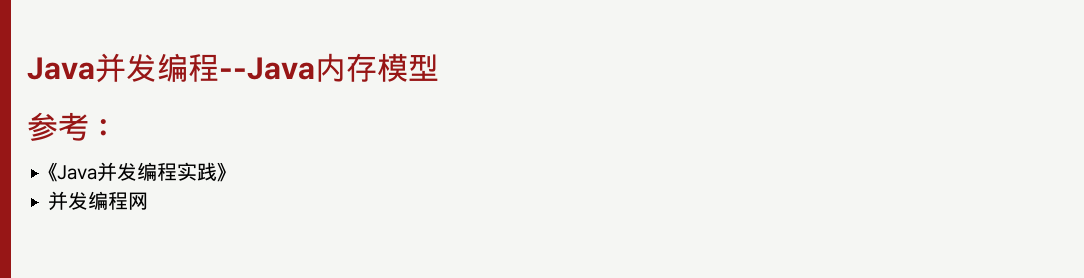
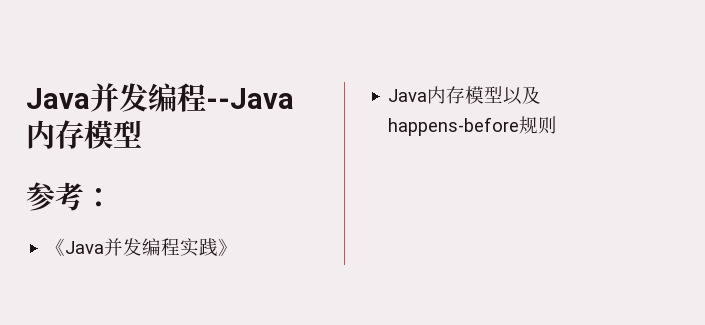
- 并发编程网
+ Java内存模型以及happens-before规则

